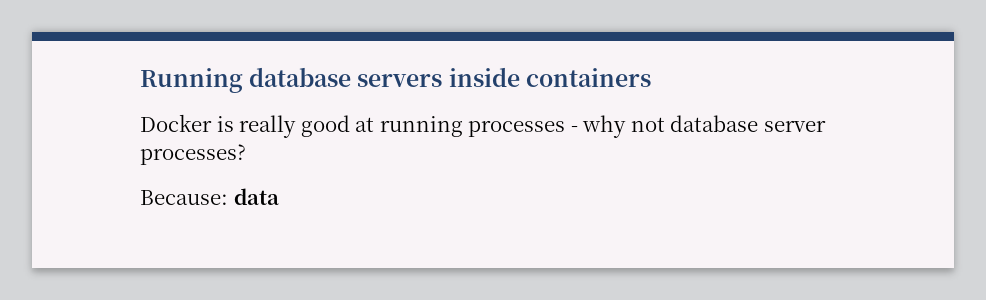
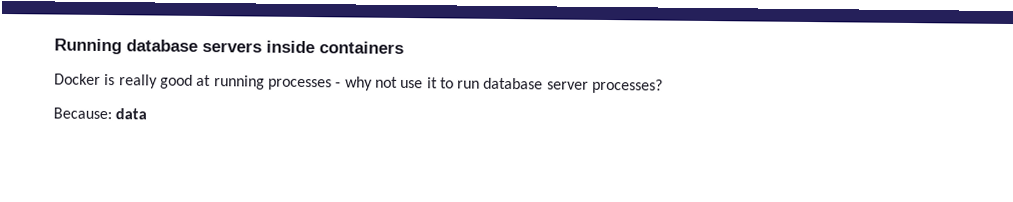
- Docker is really good at running processes - why not database server processes?
+ Docker is really good at running processes - why not use it to run database server processes?

